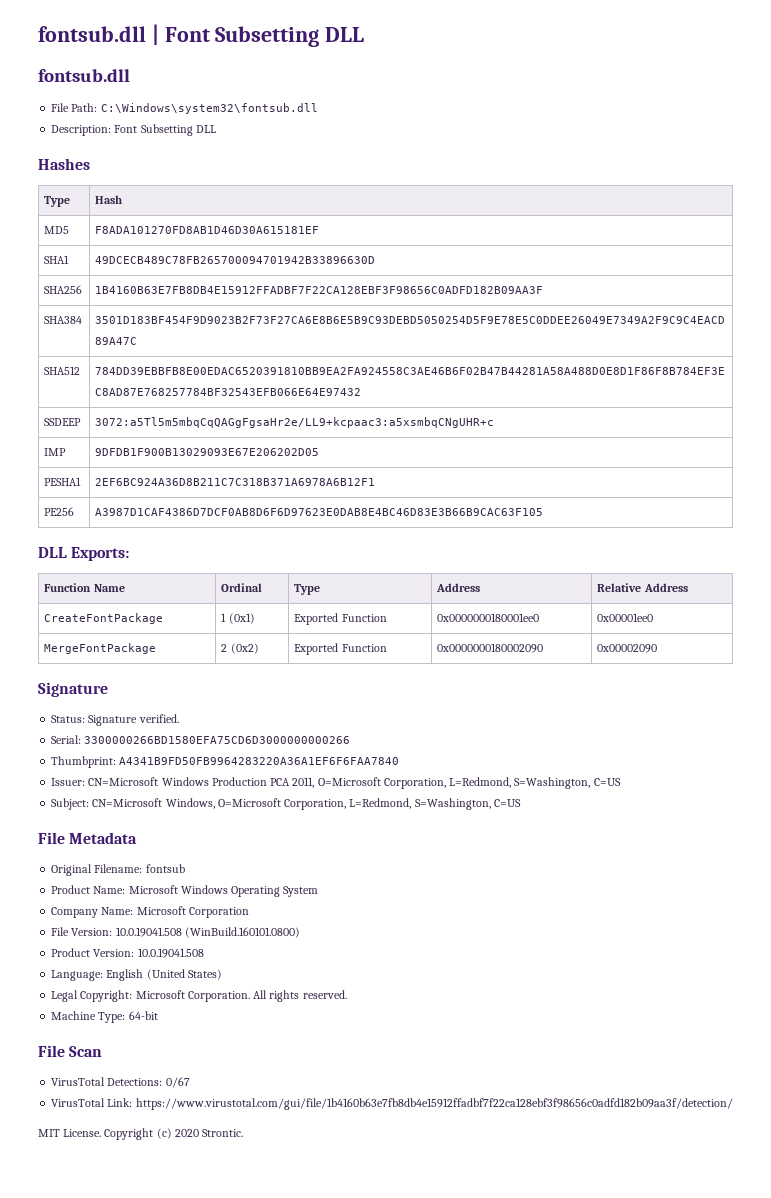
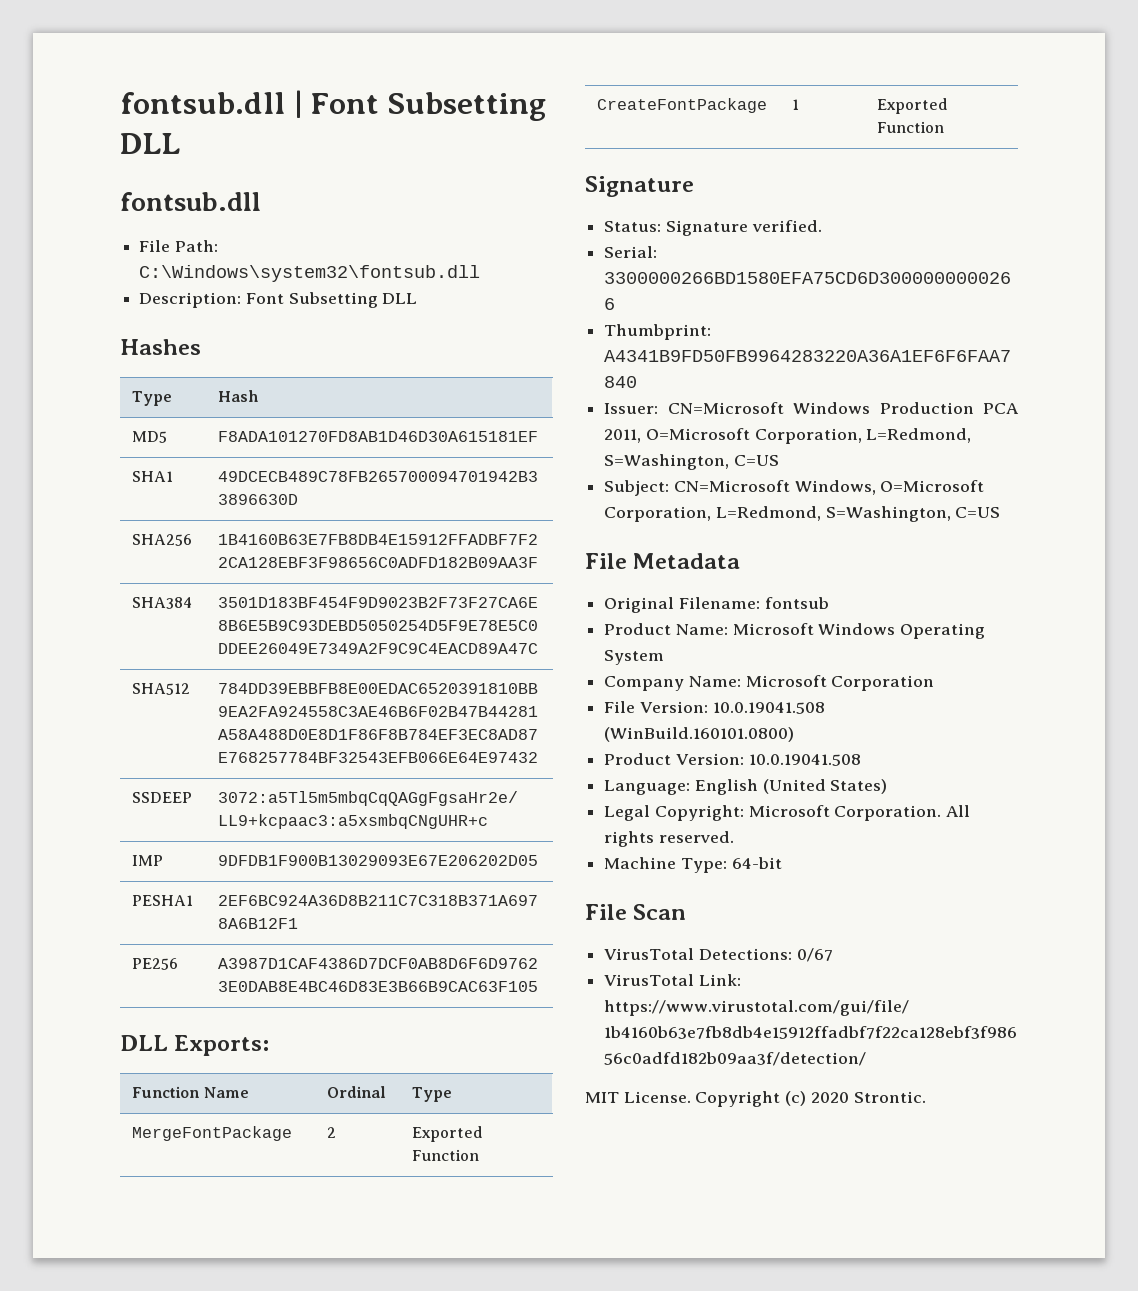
- Function Name | Ordinal | Type | Address | Relative Address
+ Function Name | Ordinal | Type
+ MergeFontPackage | 2 | Exported Function
- CreateFontPackage | 1 (0x1) | Exported Function | 0x0000000180001ee0 | 0x00001ee0
- MergeFontPackage | 2 (0x2) | Exported Function | 0x0000000180002090 | 0x00002090
+ CreateFontPackage | 1 | Exported Function

